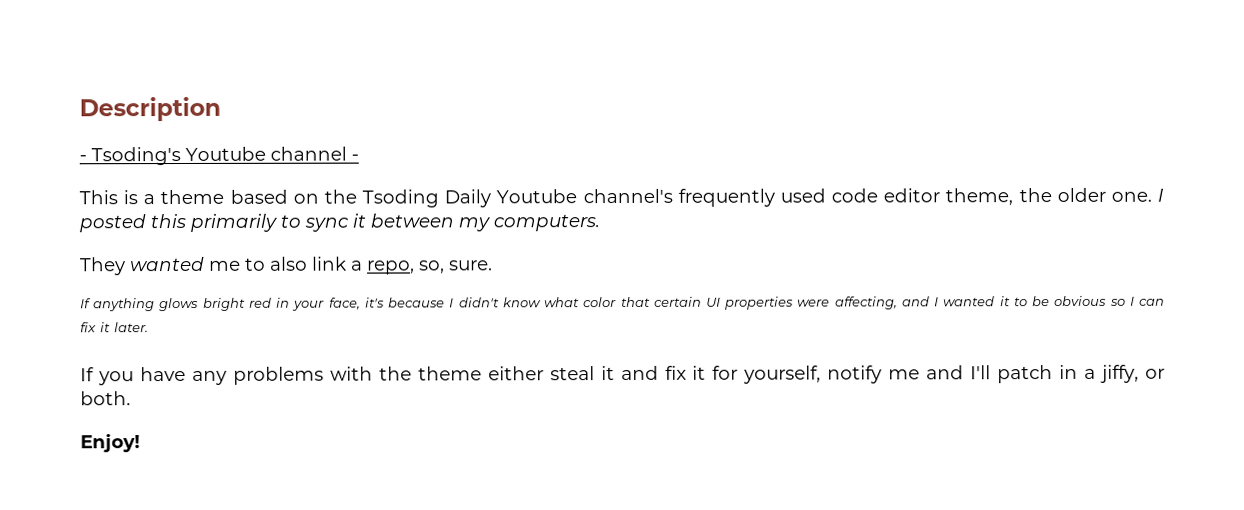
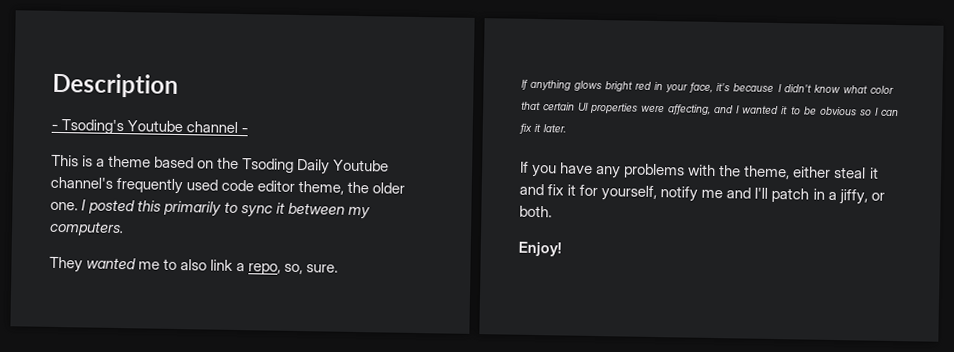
- If you have any problems with the theme either steal it and fix it for yourself, notify me and I'll patch in a jiffy, or both.
+ If you have any problems with the theme, either steal it and fix it for yourself, notify me and I'll patch in a jiffy, or both.

